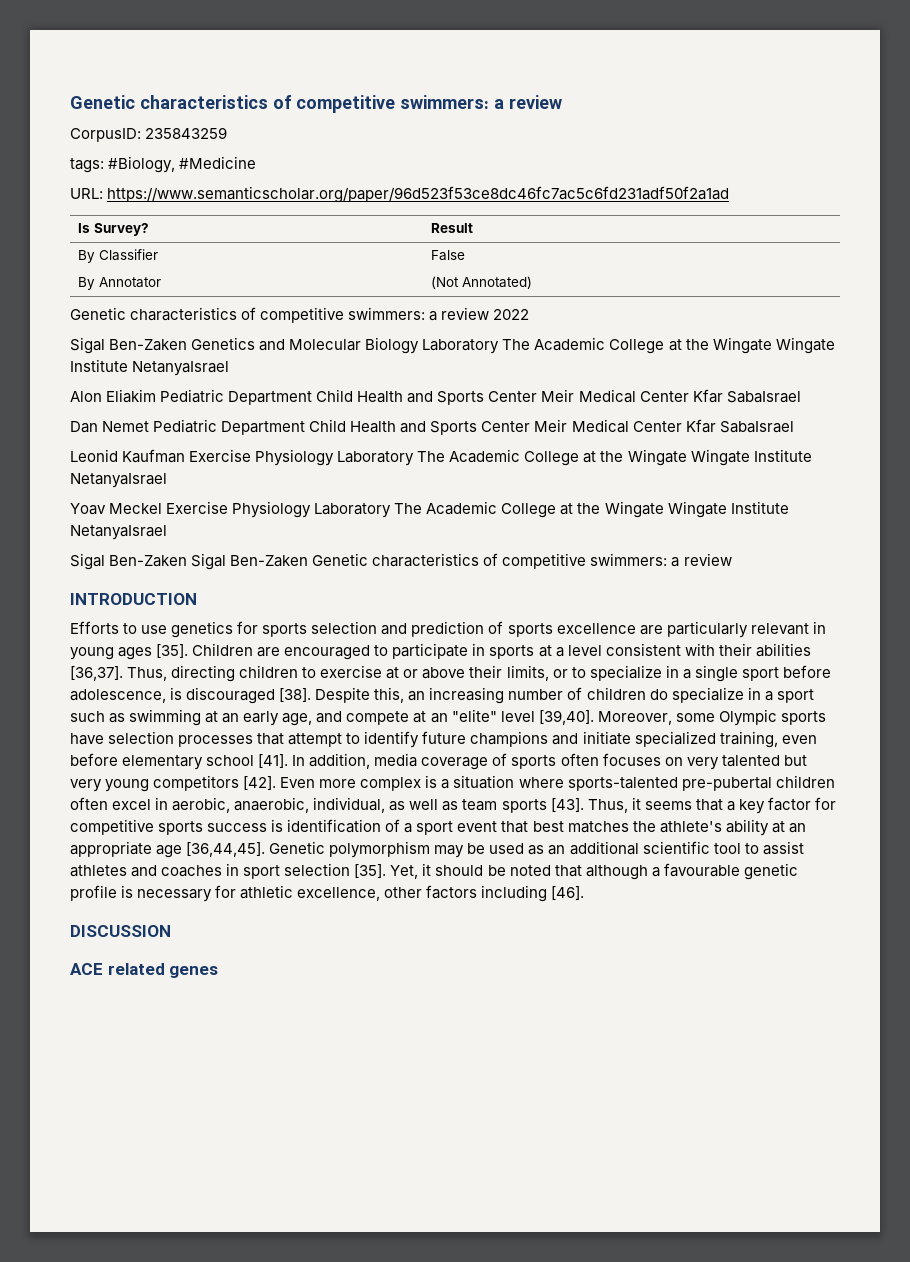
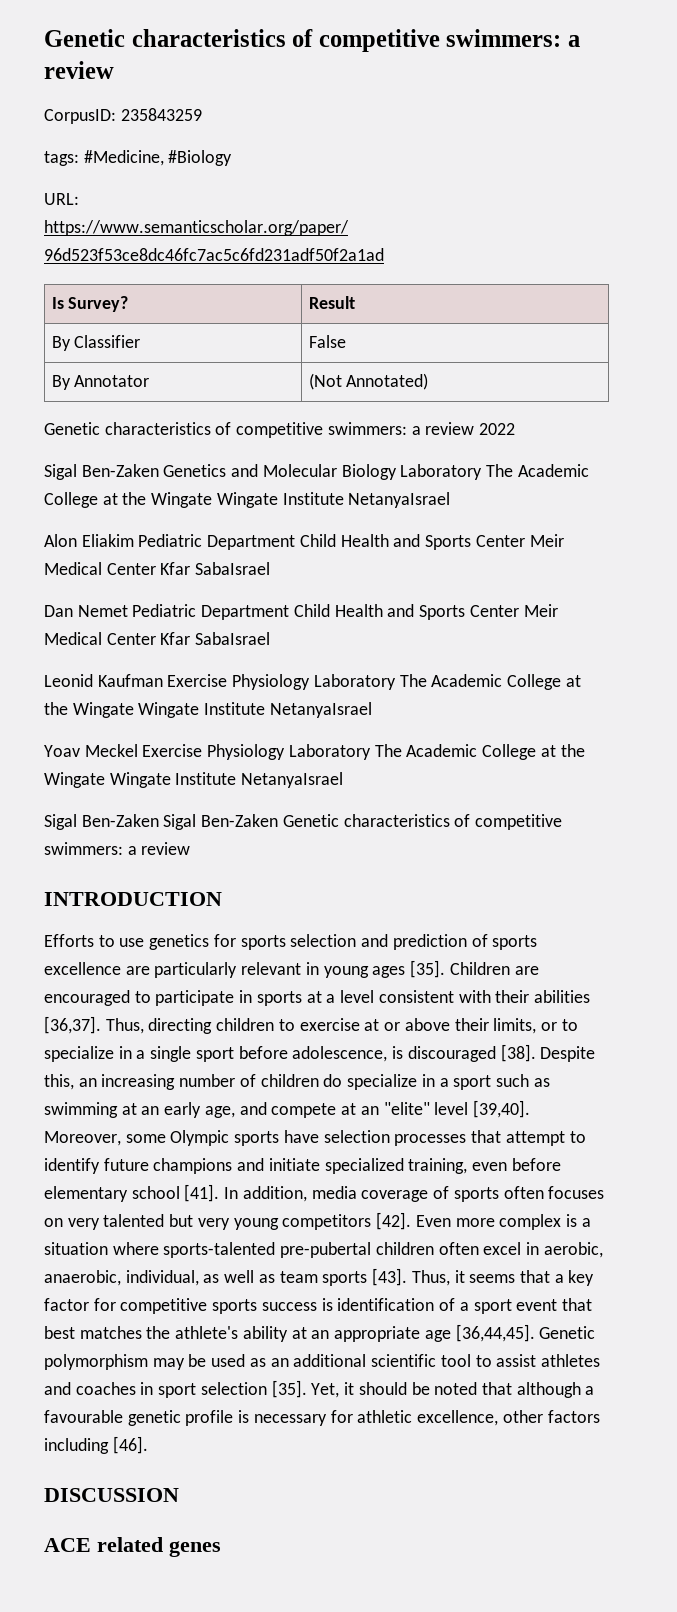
- tags: #Biology, #Medicine
+ tags: #Medicine, #Biology

